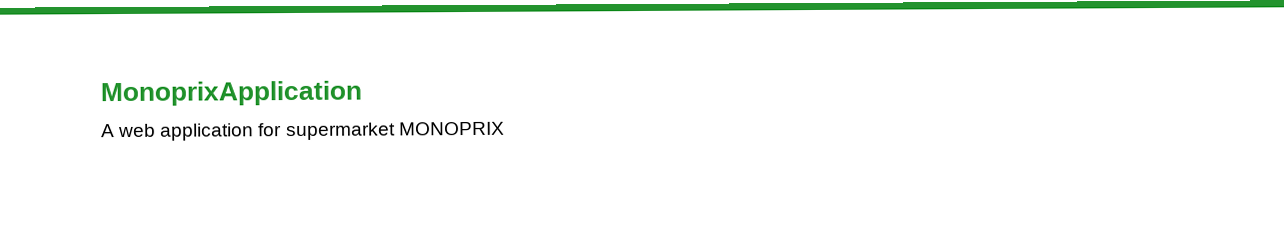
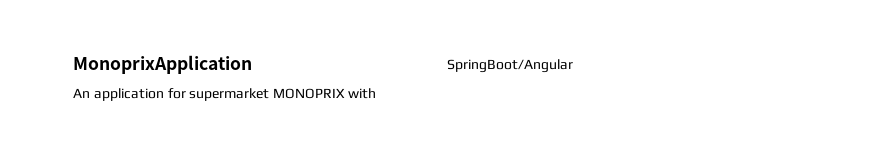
- A web application for supermarket MONOPRIX
+ An application for supermarket MONOPRIX with SpringBoot/Angular

